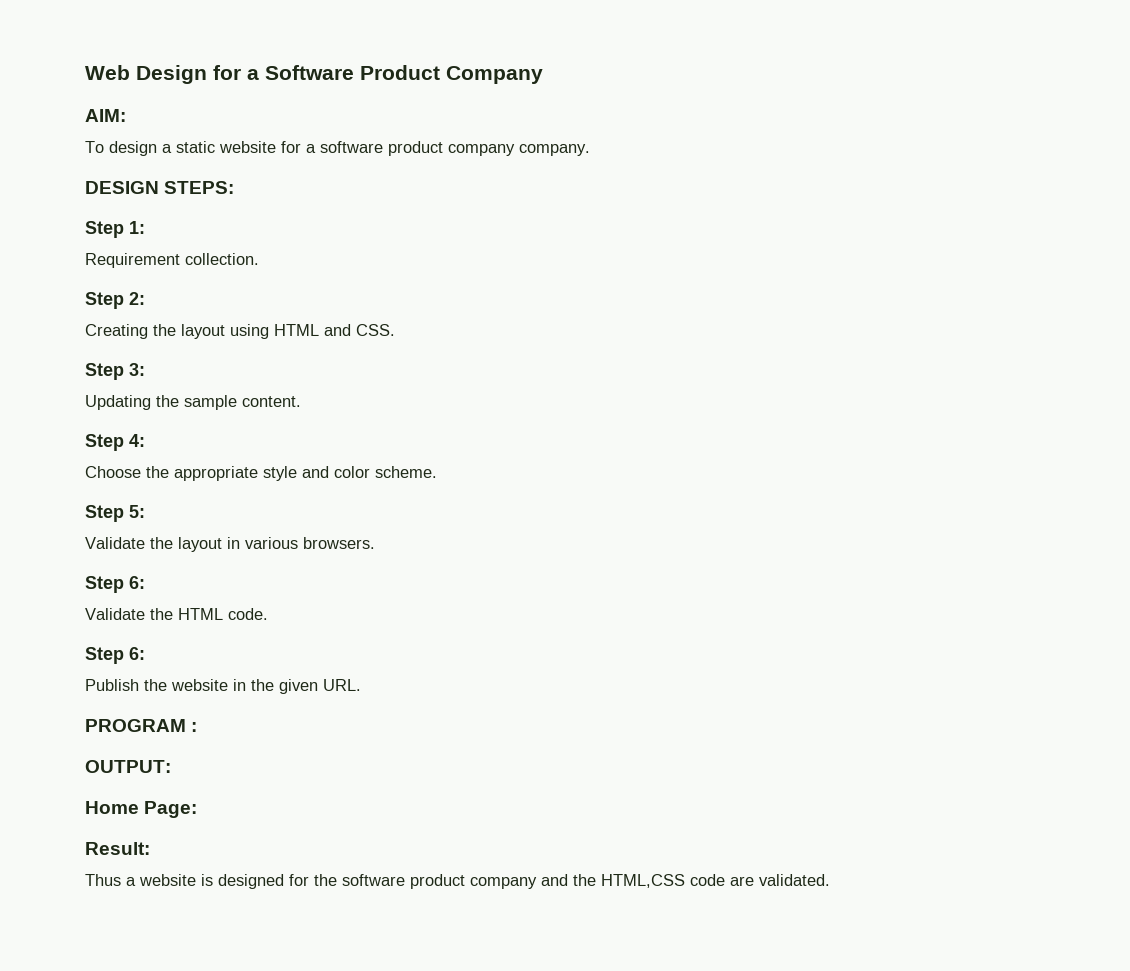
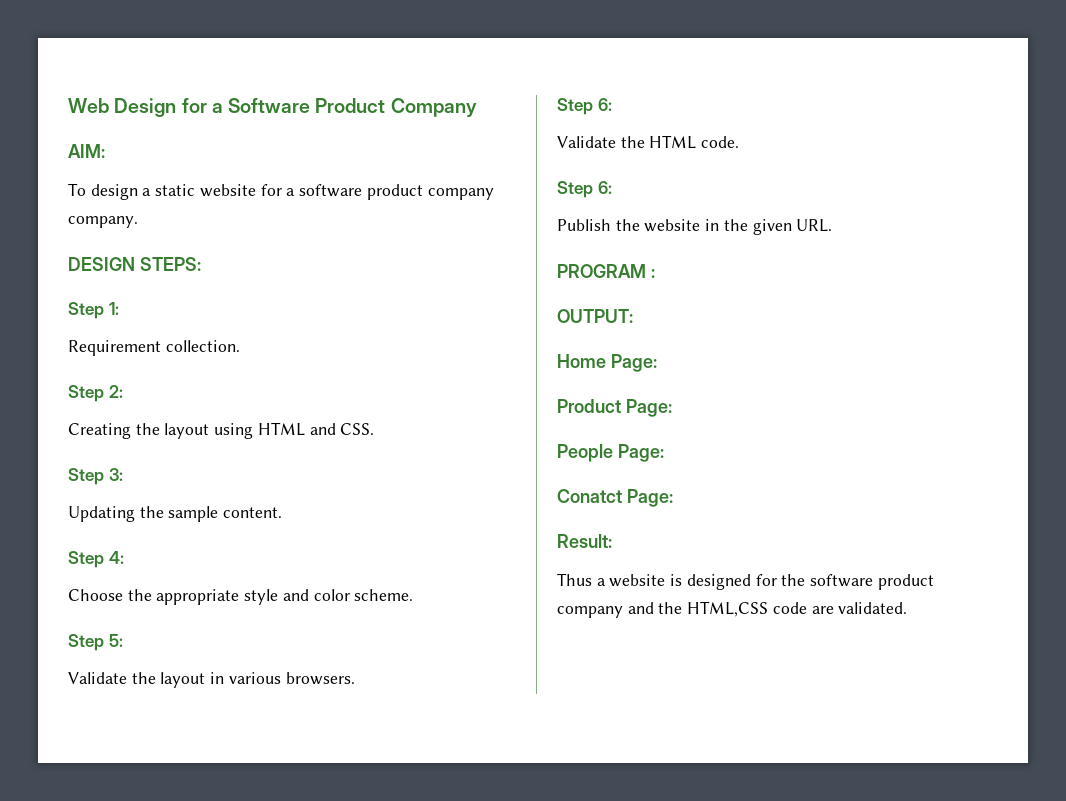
+ Product Page:
+ People Page:
+ Conatct Page:

